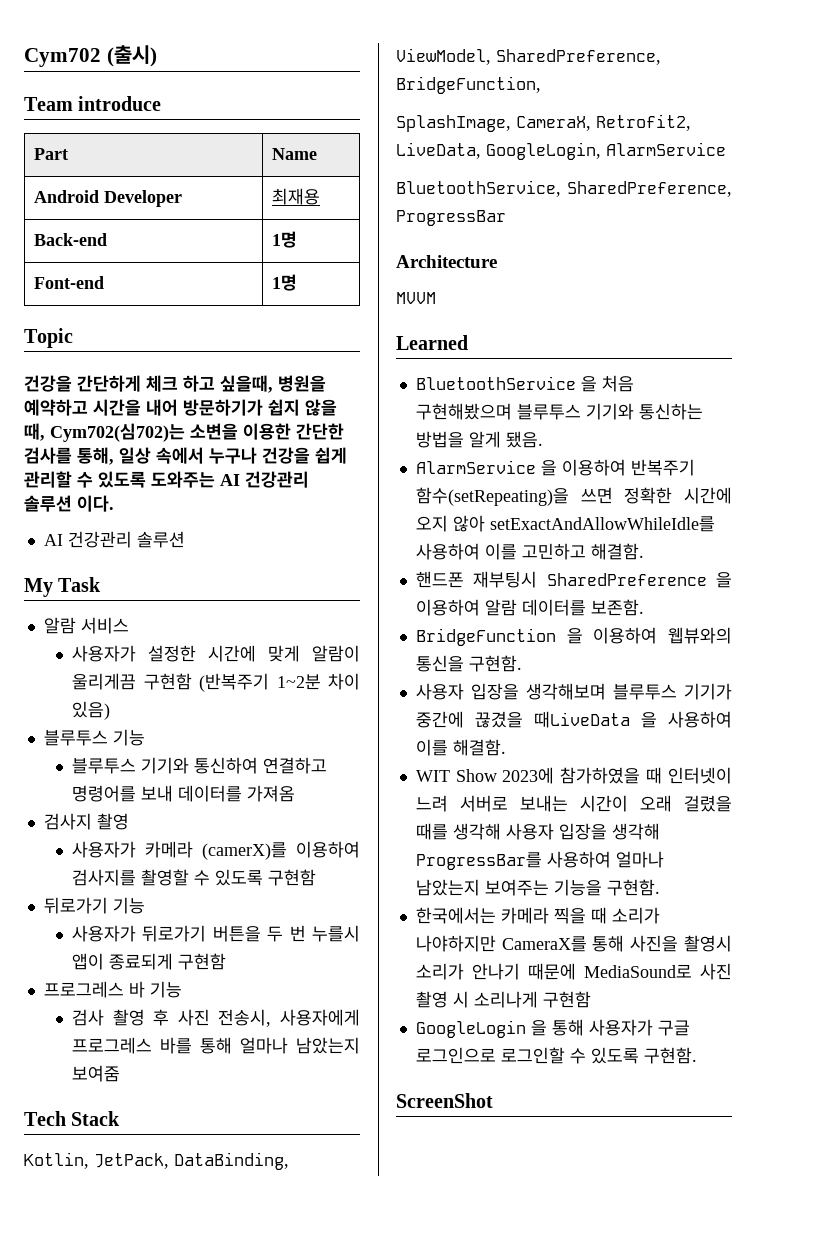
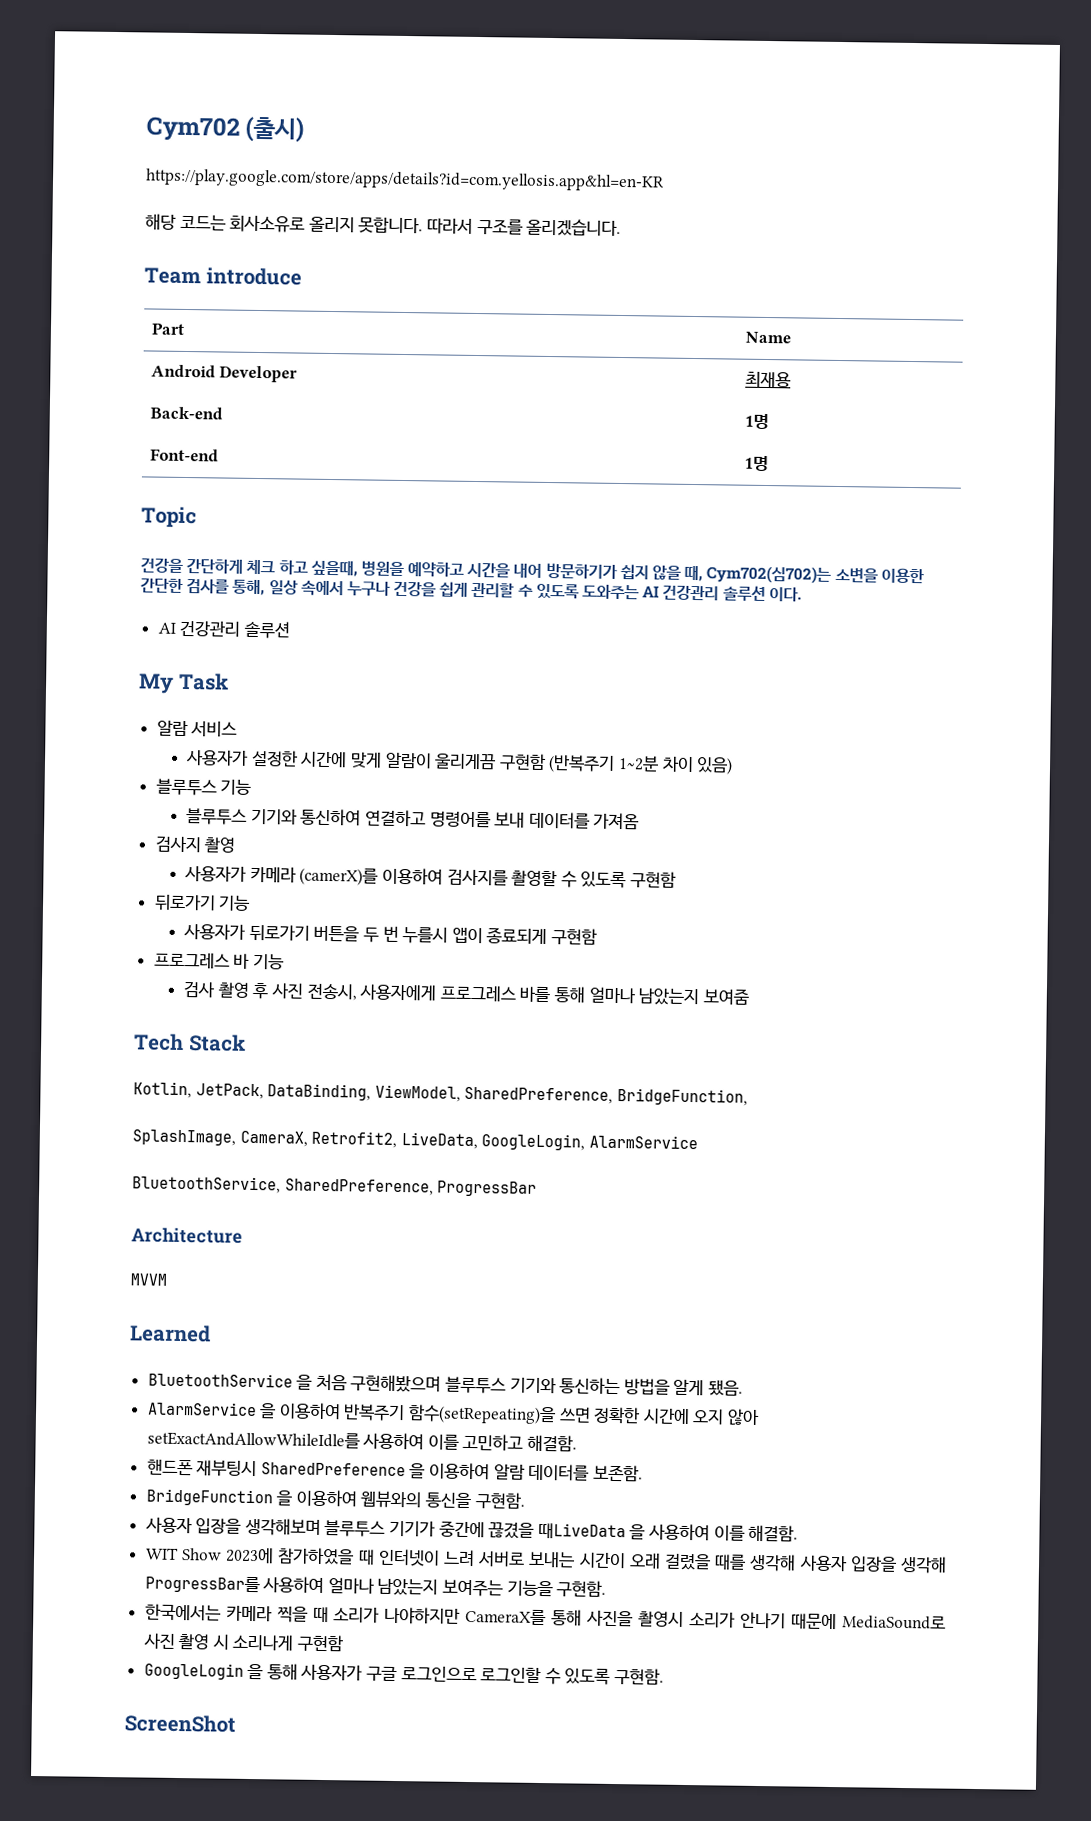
+ https://play.google.com/store/apps/details?id=com.yellosis.app&hl=en-KR
+ 해당 코드는 회사소유로 올리지 못합니다. 따라서 구조를 올리겠습니다.

